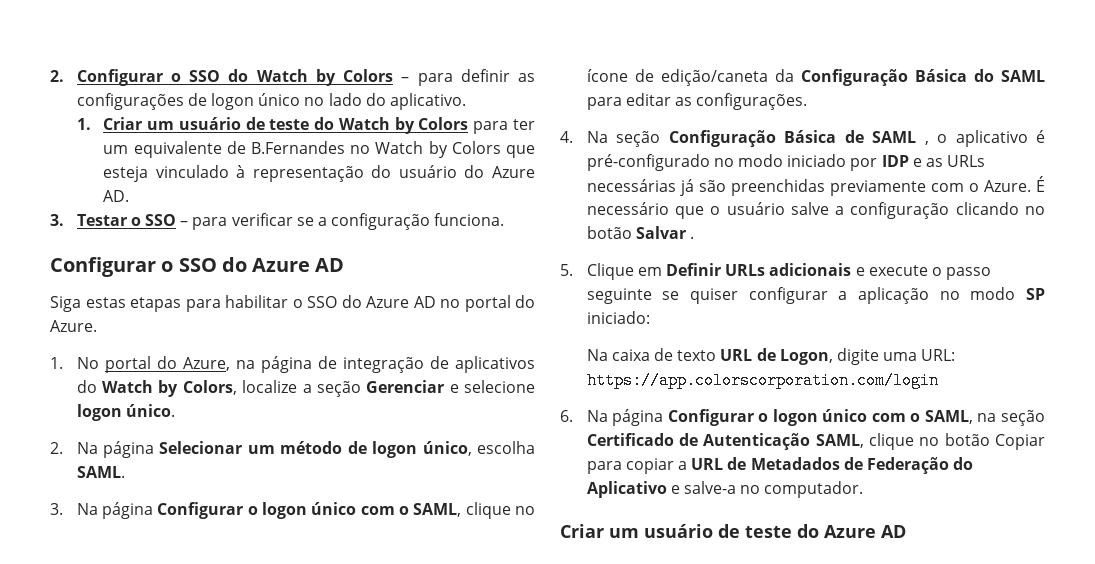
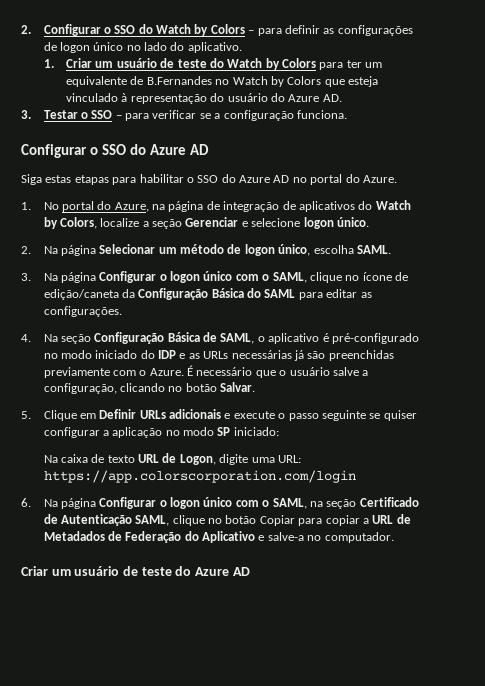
- 4. Na seção Configuração Básica de SAML , o aplicativo é pré-configurado no modo iniciado por IDP e as URLs necessárias já são preenchidas previamente com o Azure.
+ 4. Na seção Configuração Básica de SAML, o aplicativo é pré-configurado no modo iniciado do IDP e as URLs necessárias já são preenchidas previamente com o Azure.
- É necessário que o usuário salve a configuração clicando no botão Salvar .
+ É necessário que o usuário salve a configuração, clicando no botão Salvar.

